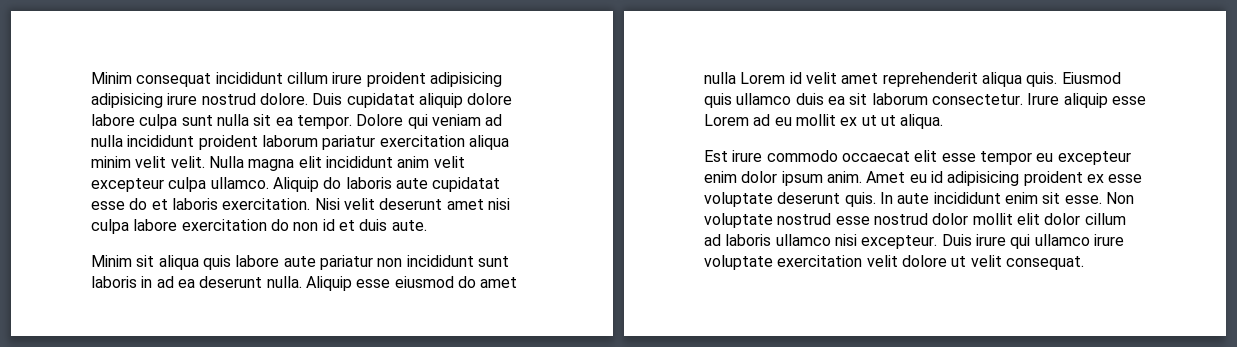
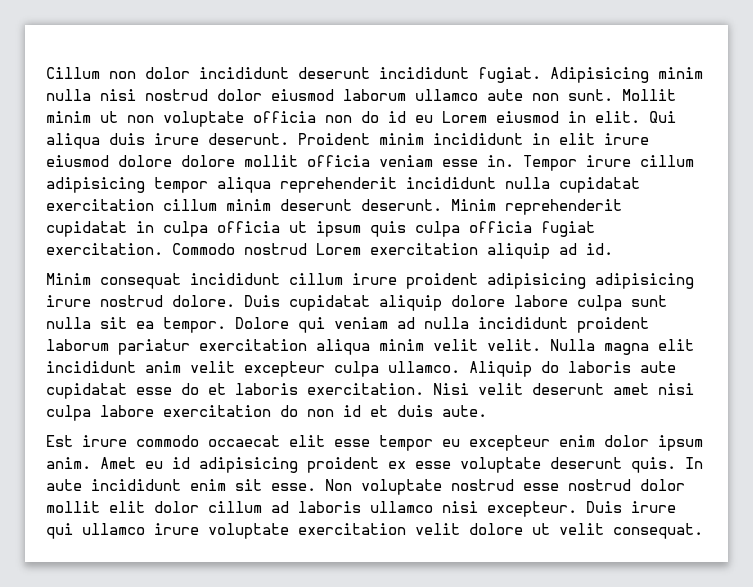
+ Cillum non dolor incididunt deserunt incididunt fugiat. Adipisicing minim nulla nisi nostrud dolor eiusmod laborum ullamco aute non sunt. Mollit minim ut non voluptate officia non do id eu Lorem eiusmod in elit. Qui aliqua duis irure deserunt. Proident minim incididunt in elit irure eiusmod dolore dolore mollit officia veniam esse in. Tempor irure cillum adipisicing tempor aliqua reprehenderit incididunt nulla cupidatat exercitation cillum minim deserunt deserunt. Minim reprehenderit cupidatat in culpa officia ut ipsum quis culpa officia fugiat exercitation. Commodo nostrud Lorem exercitation aliquip ad id.
- Minim sit aliqua quis labore aute pariatur non incididunt sunt laboris in ad ea deserunt nulla. Aliquip esse eiusmod do amet nulla Lorem id velit amet reprehenderit aliqua quis. Eiusmod quis ullamco duis ea sit laborum consectetur. Irure aliquip esse Lorem ad eu mollit ex ut ut aliqua.

